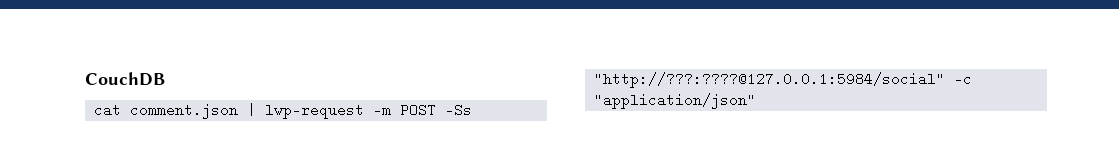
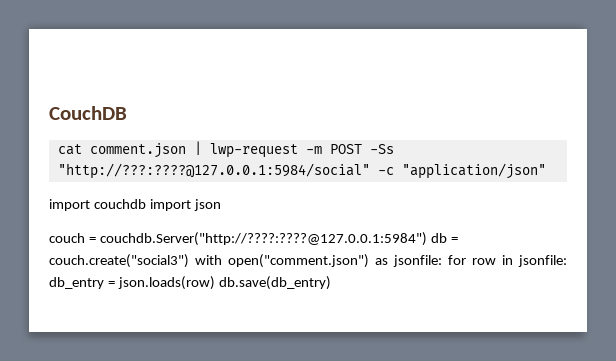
+ import couchdb import json
+ couch = couchdb.Server("http://????:????@127.0.0.1:5984") db = couch.create("social3") with open("comment.json") as jsonfile: for row in jsonfile: db_entry = json.loads(row) db.save(db_entry)

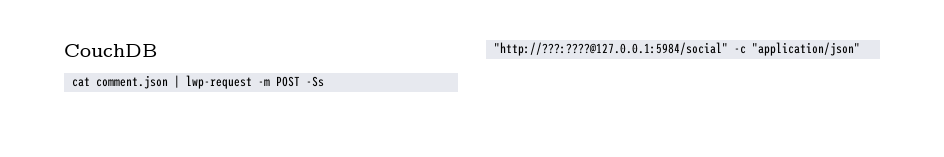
- import couchdb import json
- couch = couchdb.Server("http://????:????@127.0.0.1:5984") db = couch.create("social3") with open("comment.json") as jsonfile: for row in jsonfile: db_entry = json.loads(row) db.save(db_entry)

